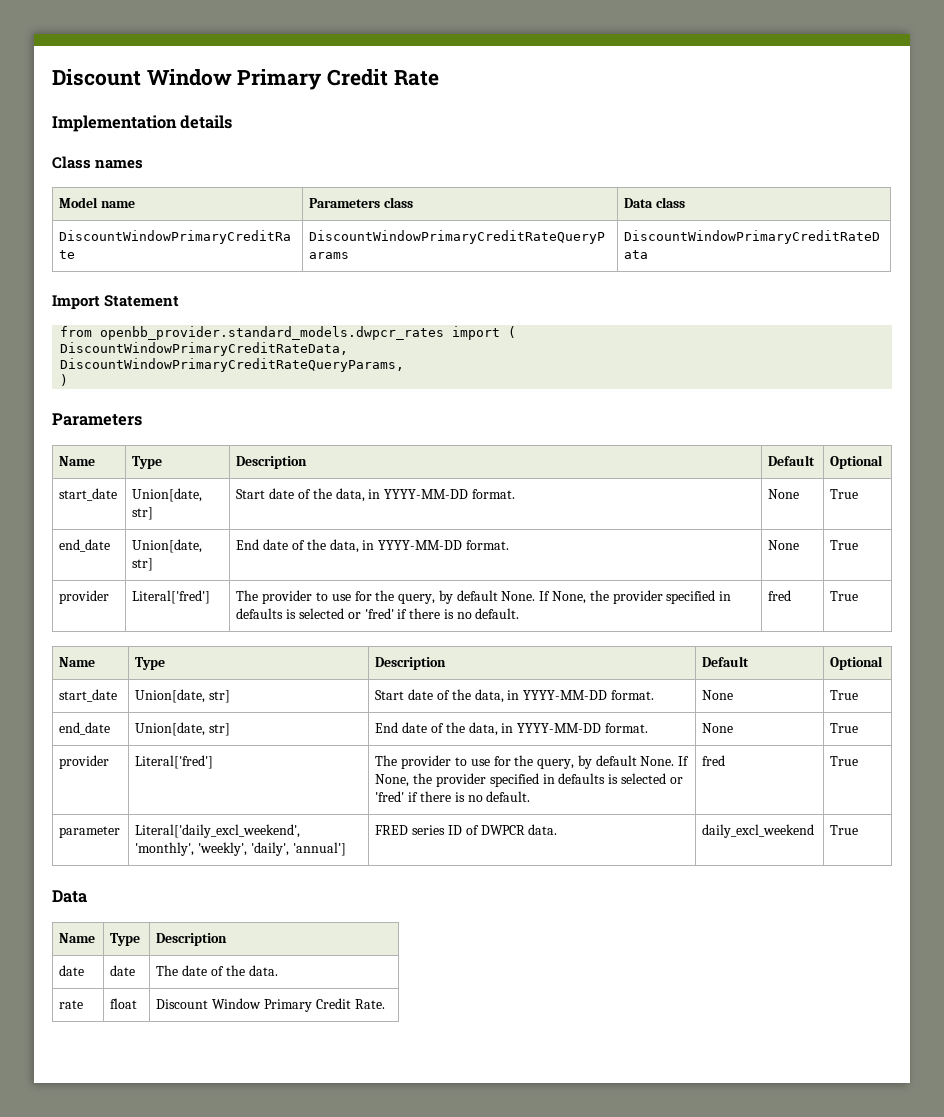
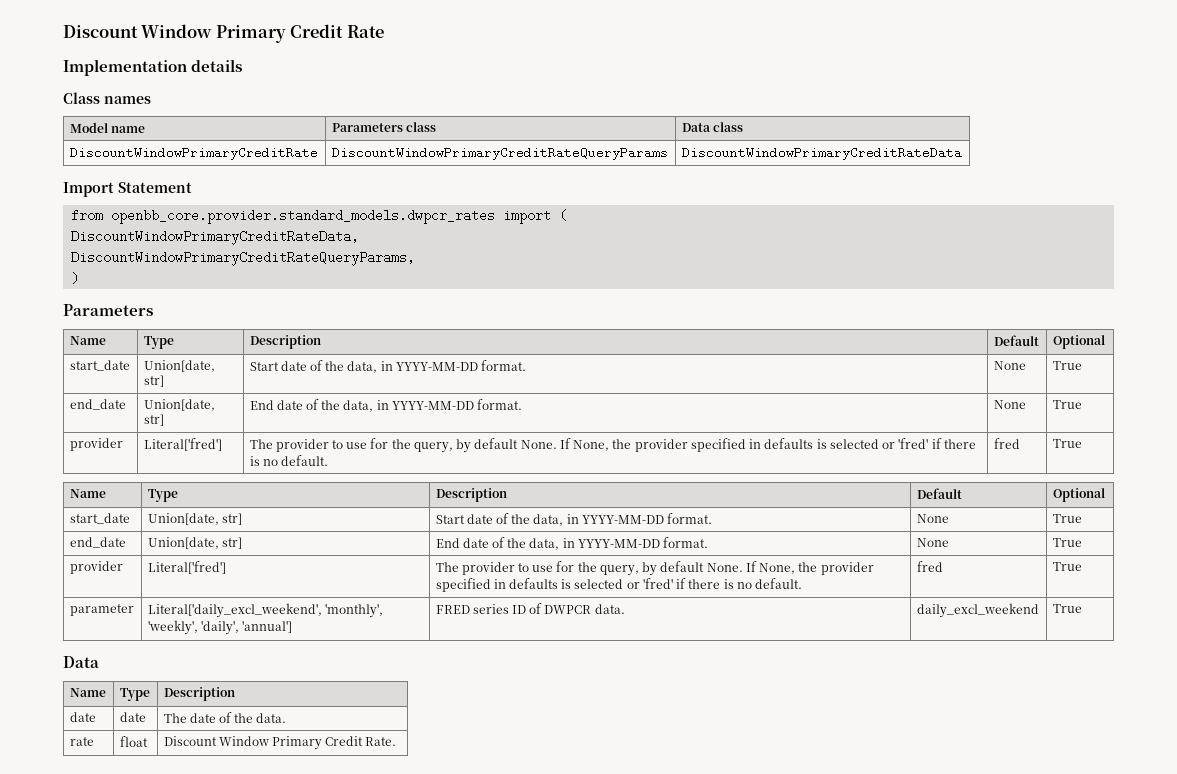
- from openbb_provider.standard_models.dwpcr_rates import (
+ from openbb_core.provider.standard_models.dwpcr_rates import (

